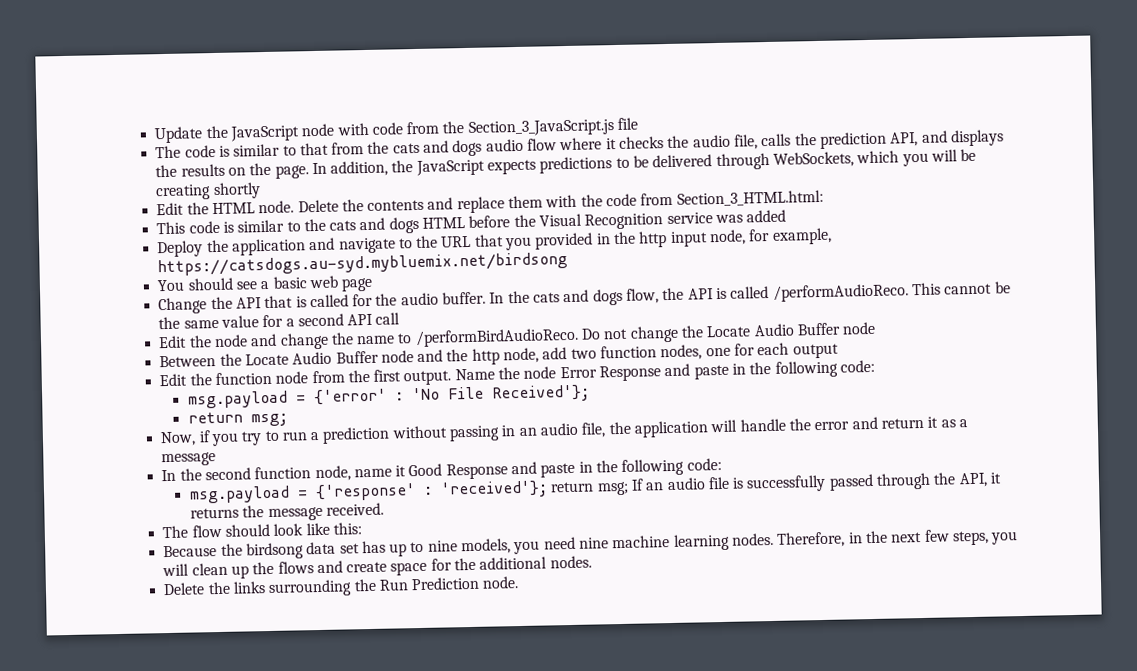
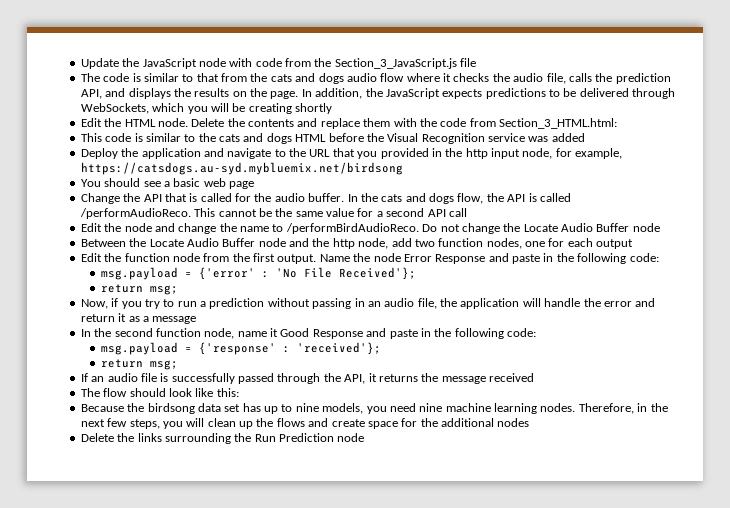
- msg.payload = {'response' : 'received'}; return msg; If an audio file is successfully passed through the API, it returns the message received.
+ msg.payload = {'response' : 'received'};
+ return msg;
+ If an audio file is successfully passed through the API, it returns the message received
- Therefore, in the next few steps, you will clean up the flows and create space for the additional nodes.
+ Therefore, in the next few steps, you will clean up the flows and create space for the additional nodes
- Delete the links surrounding the Run Prediction node.
+ Delete the links surrounding the Run Prediction node

